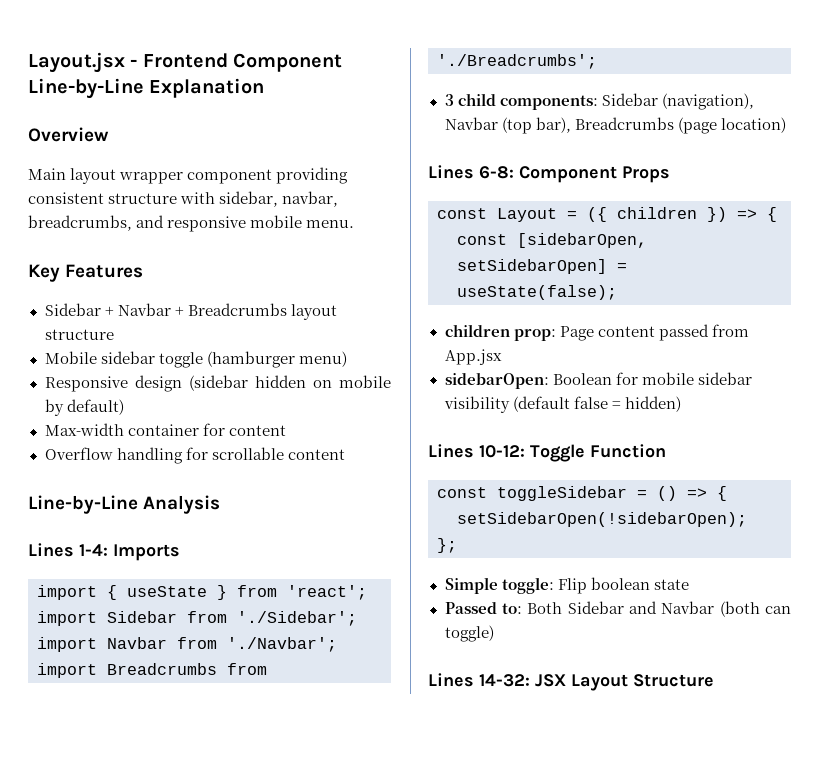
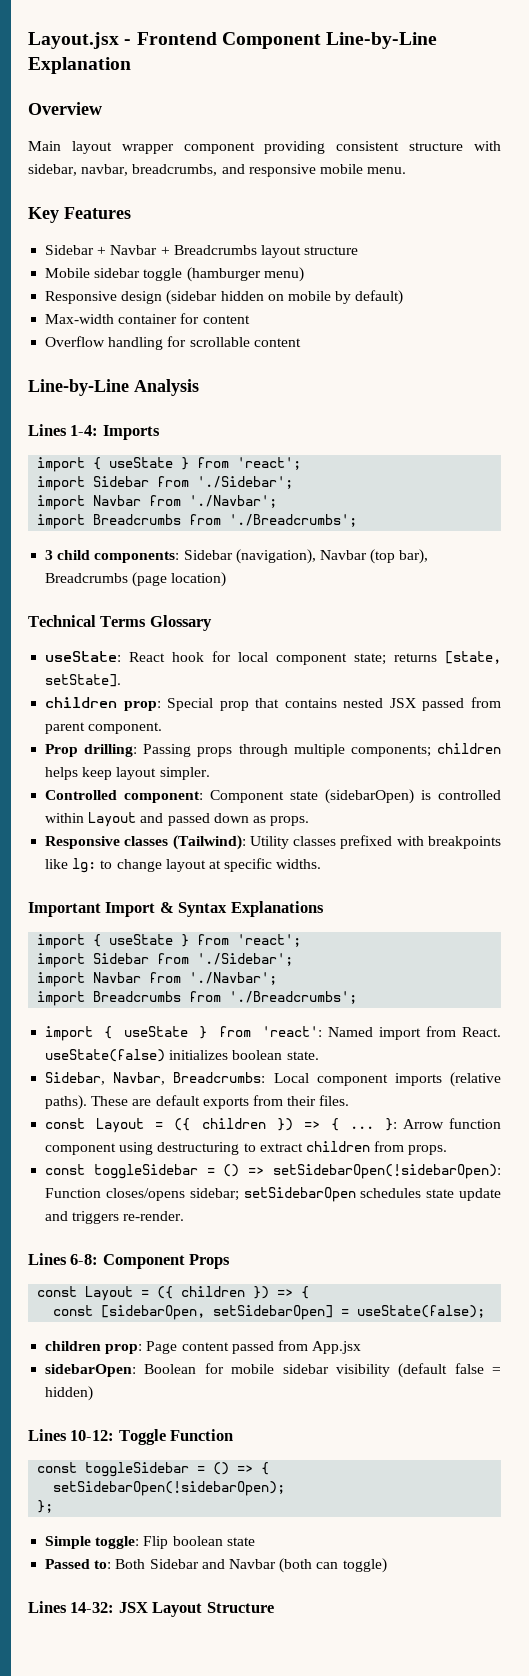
+ Technical Terms Glossary
+ useState: React hook for local component state; returns [state, setState].
+ children prop: Special prop that contains nested JSX passed from parent component.
+ Prop drilling: Passing props through multiple components; children helps keep layout simpler.
+ Controlled component: Component state (sidebarOpen) is controlled within Layout and passed down as props.
+ Responsive classes (Tailwind): Utility classes prefixed with breakpoints like lg: to change layout at specific widths.
+ Important Import & Syntax Explanations
+ import { useState } from 'react';
+ import Sidebar from './Sidebar';
+ import Navbar from './Navbar';
+ import Breadcrumbs from './Breadcrumbs';
+ import { useState } from 'react': Named import from React. useState(false) initializes boolean state.
+ Sidebar, Navbar, Breadcrumbs: Local component imports (relative paths). These are default exports from their files.
+ const Layout = ({ children }) => { ... }: Arrow function component using destructuring to extract children from props.
+ const toggleSidebar = () => setSidebarOpen(!sidebarOpen): Function closes/opens sidebar; setSidebarOpen schedules state update and triggers re-render.

